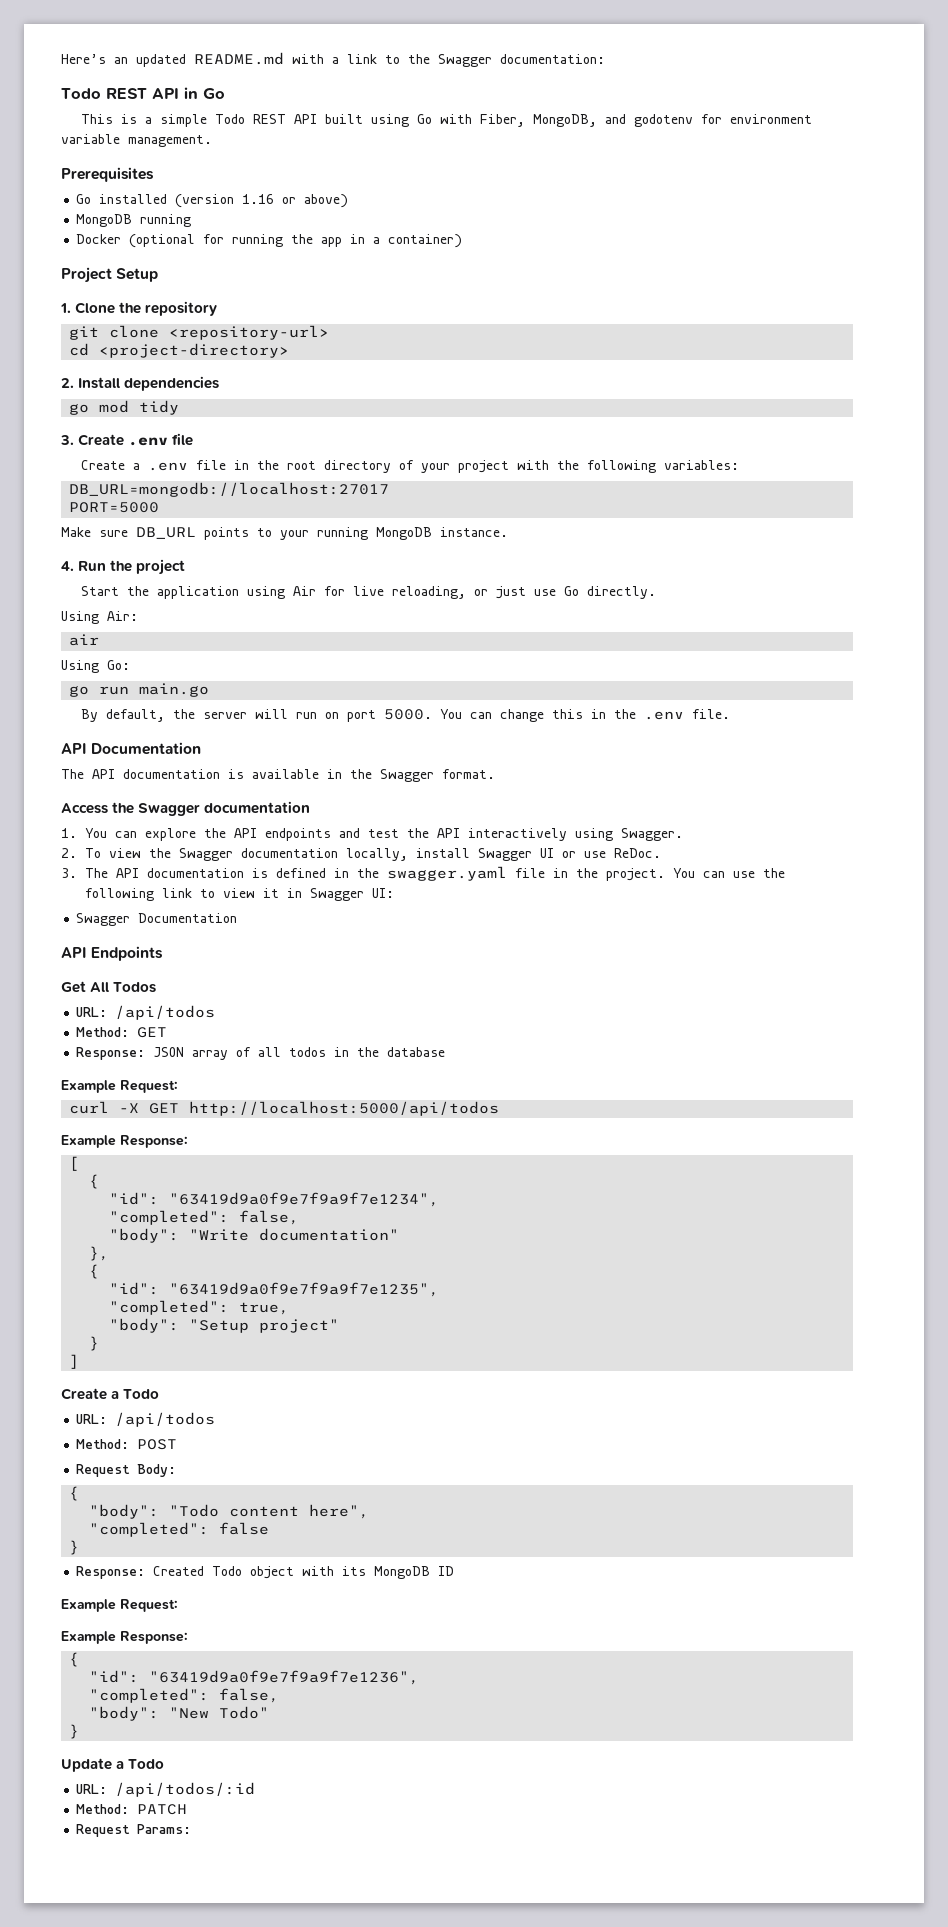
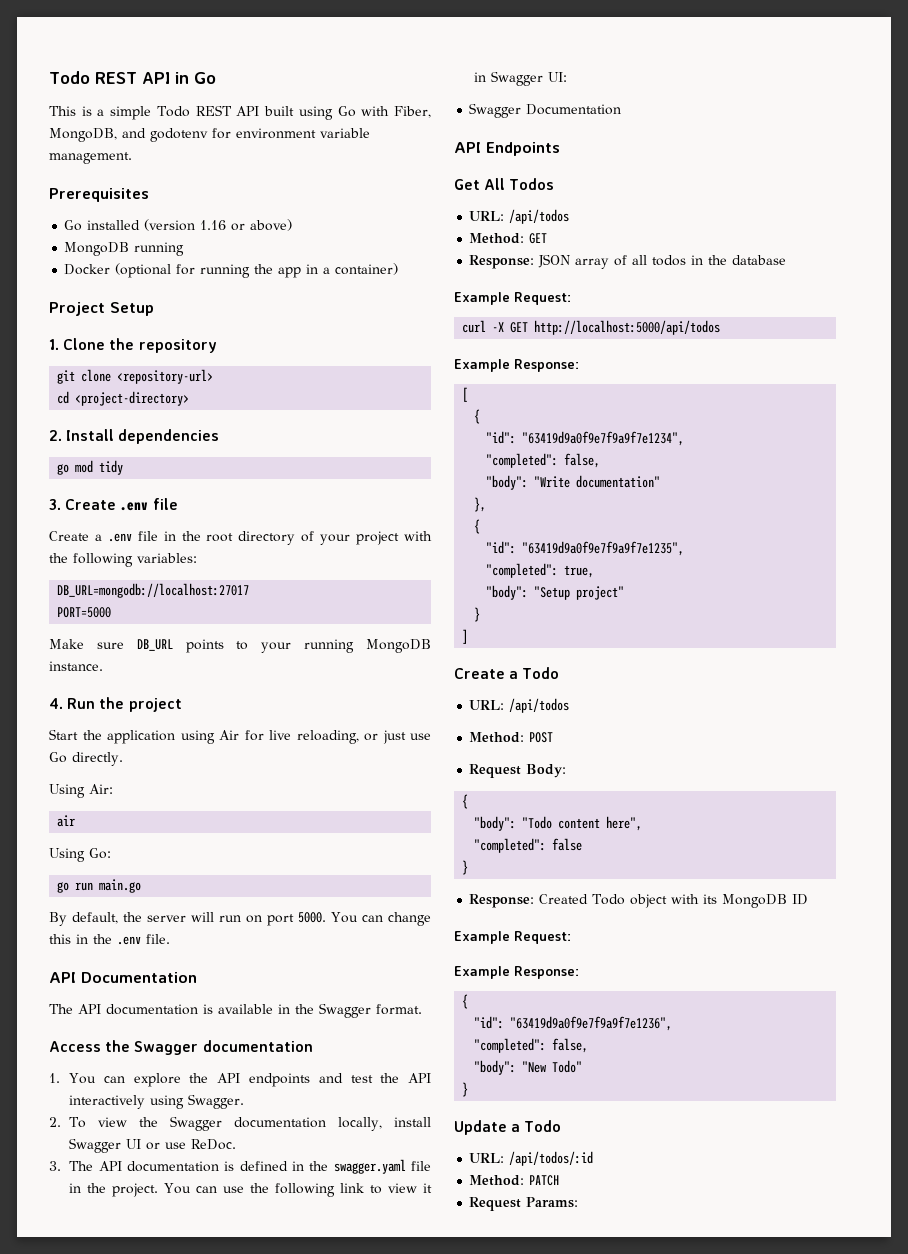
- Here’s an updated README.md with a link to the Swagger documentation:

